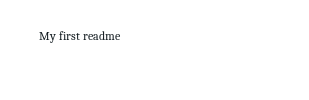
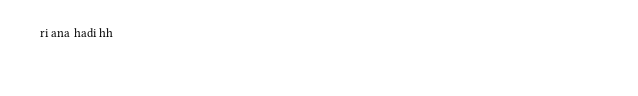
- My first readme
+ ri ana hadi hh

